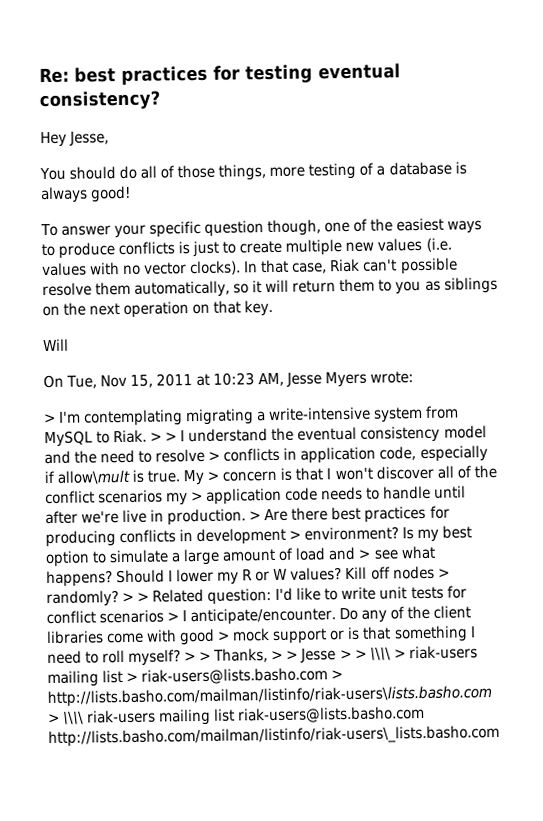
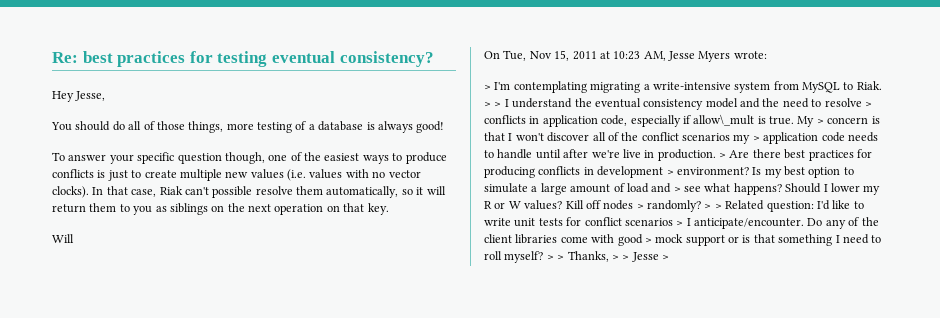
- > > I understand the eventual consistency model and the need to resolve > conflicts in application code, especially if allow\mult is true.
+ > > I understand the eventual consistency model and the need to resolve > conflicts in application code, especially if allow\_mult is true.
- > > Thanks, > > Jesse > > \\\\ > riak-users mailing list > riak-users@lists.basho.com > http://lists.basho.com/mailman/listinfo/riak-users\lists.basho.com > \\\\ riak-users mailing list riak-users@lists.basho.com http://lists.basho.com/mailman/listinfo/riak-users\_lists.basho.com
+ > > Thanks, > > Jesse >

